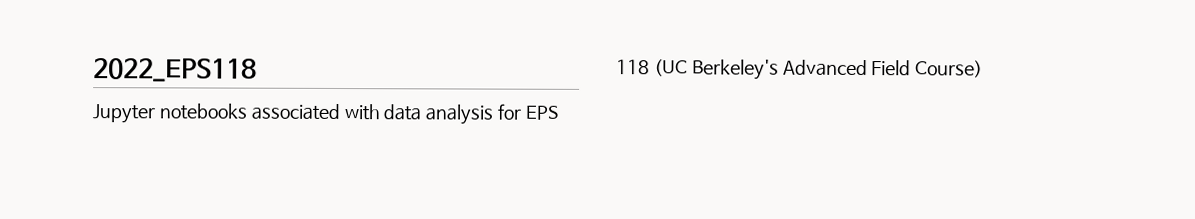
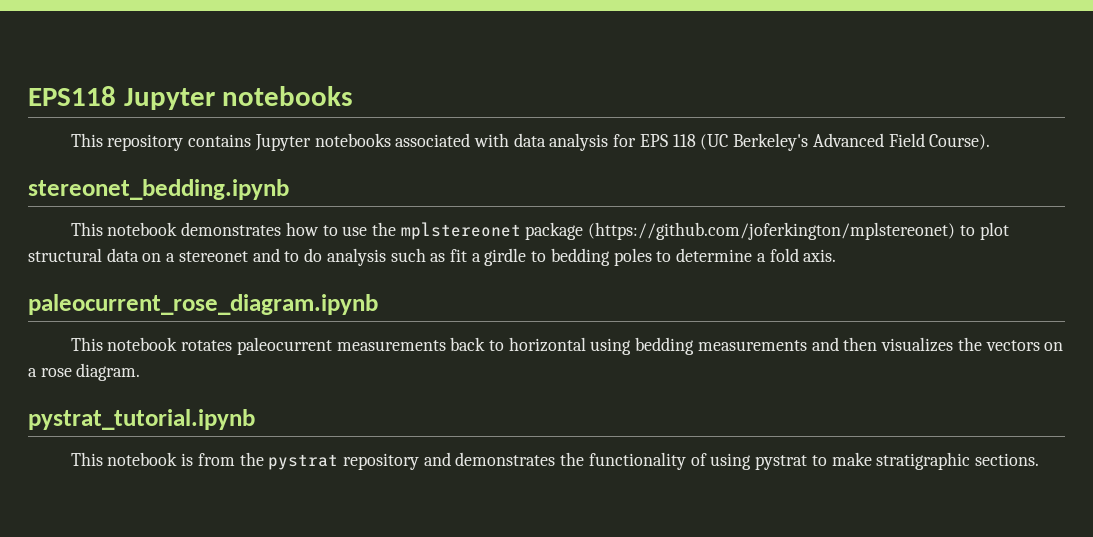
- 2022_EPS118
- Jupyter notebooks associated with data analysis for EPS 118 (UC Berkeley's Advanced Field Course)
+ EPS118 Jupyter notebooks
+ This repository contains Jupyter notebooks associated with data analysis for EPS 118 (UC Berkeley's Advanced Field Course).
+ stereonet_bedding.ipynb
+ This notebook demonstrates how to use the mplstereonet package (https://github.com/joferkington/mplstereonet) to plot structural data on a stereonet and to do analysis such as fit a girdle to bedding poles to determine a fold axis.
+ paleocurrent_rose_diagram.ipynb
+ This notebook rotates paleocurrent measurements back to horizontal using bedding measurements and then visualizes the vectors on a rose diagram.
+ pystrat_tutorial.ipynb
+ This notebook is from the pystrat repository and demonstrates the functionality of using pystrat to make stratigraphic sections.

